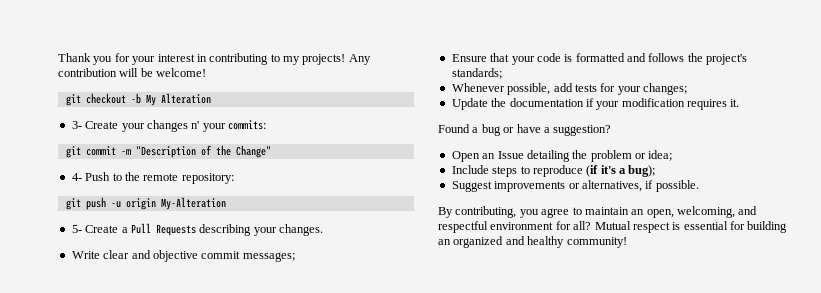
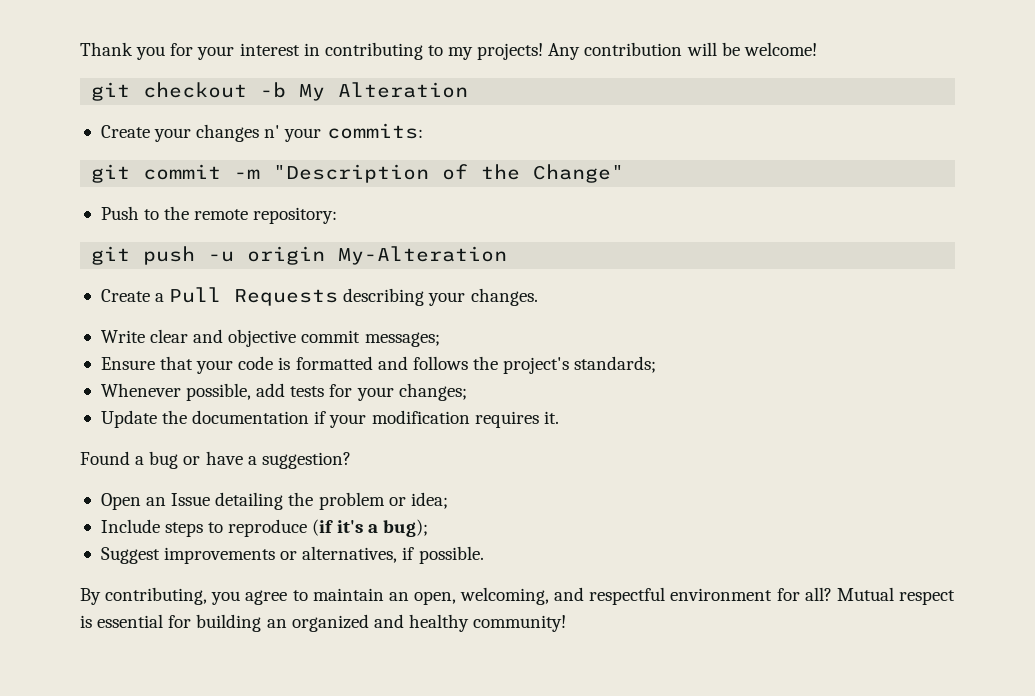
- 3- Create your changes n' your commits:
+ Create your changes n' your commits:
- 4- Push to the remote repository:
+ Push to the remote repository:
- 5- Create a Pull Requests describing your changes.
+ Create a Pull Requests describing your changes.

